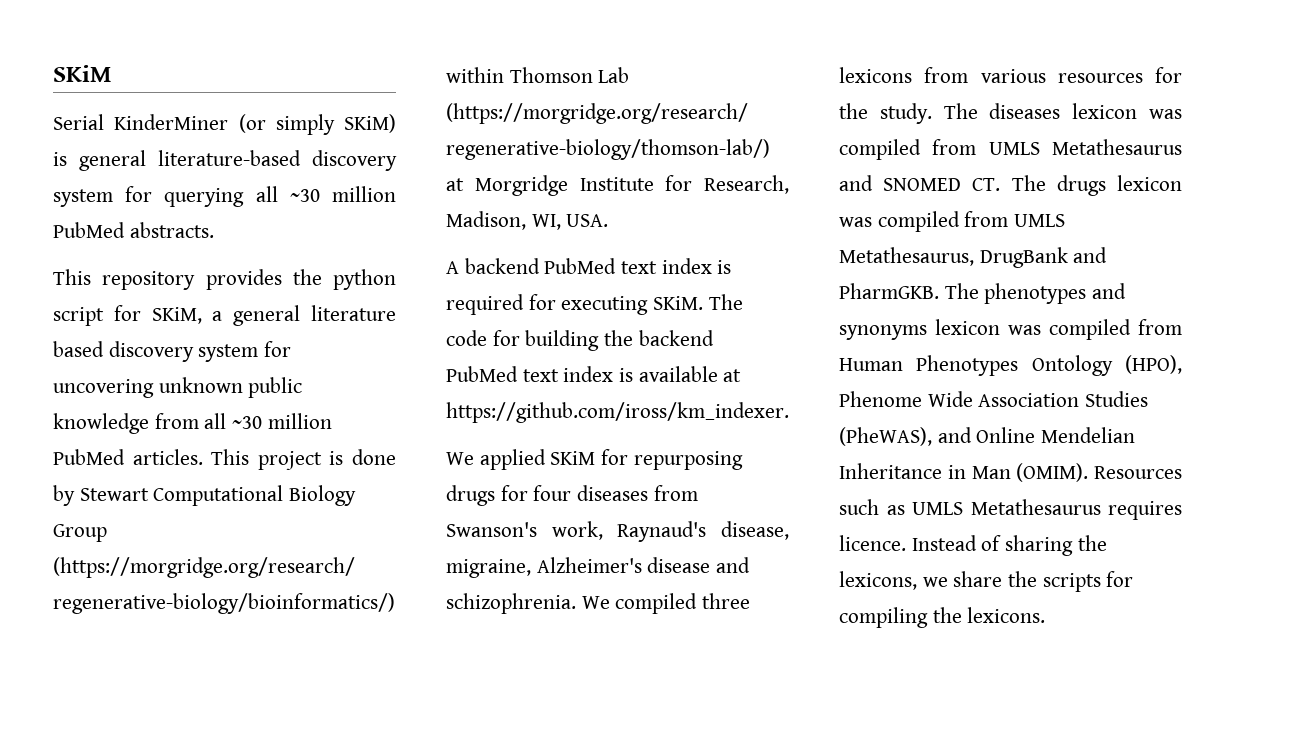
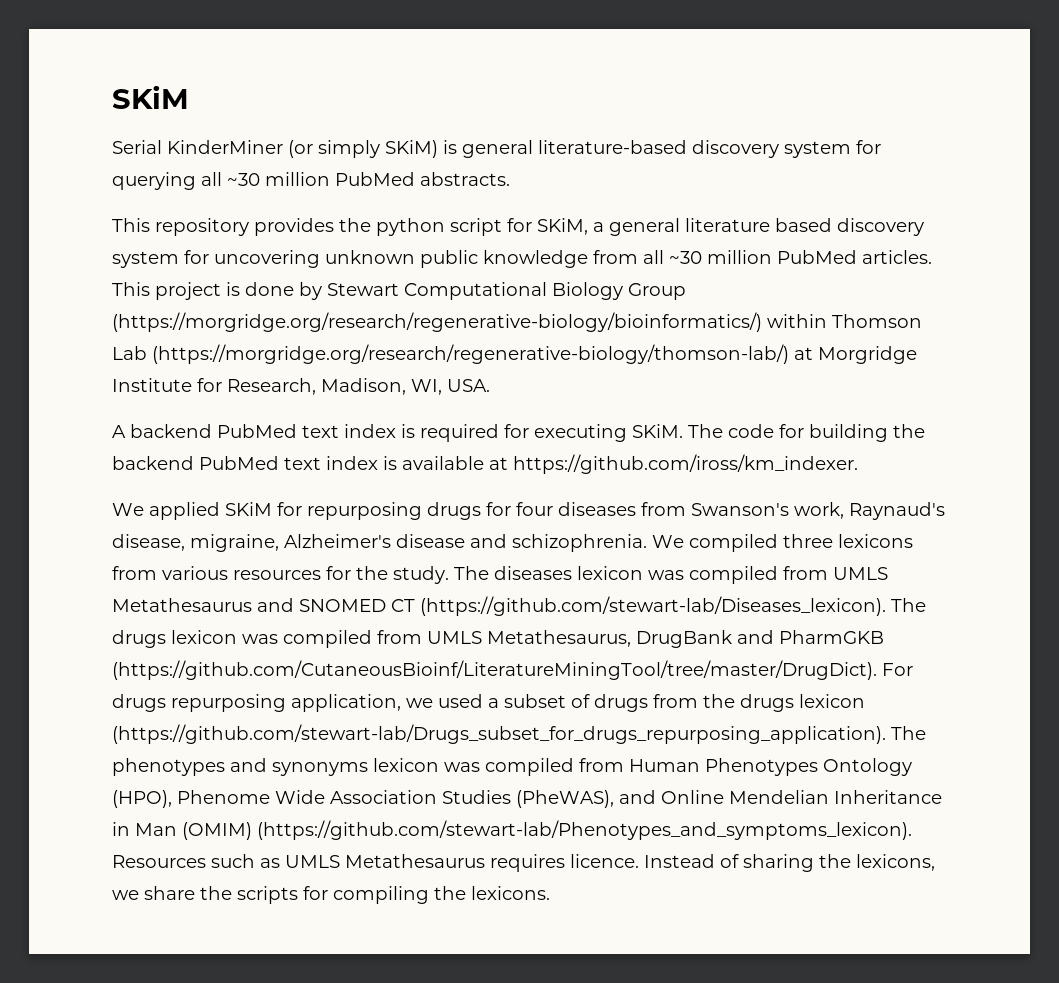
- The diseases lexicon was compiled from UMLS Metathesaurus and SNOMED CT. The drugs lexicon was compiled from UMLS Metathesaurus, DrugBank and PharmGKB. The phenotypes and synonyms lexicon was compiled from Human Phenotypes Ontology (HPO), Phenome Wide Association Studies (PheWAS), and Online Mendelian Inheritance in Man (OMIM). Resources such as UMLS Metathesaurus requires licence.
+ The diseases lexicon was compiled from UMLS Metathesaurus and SNOMED CT (https://github.com/stewart-lab/Diseases_lexicon). The drugs lexicon was compiled from UMLS Metathesaurus, DrugBank and PharmGKB (https://github.com/CutaneousBioinf/LiteratureMiningTool/tree/master/DrugDict). For drugs repurposing application, we used a subset of drugs from the drugs lexicon (https://github.com/stewart-lab/Drugs_subset_for_drugs_repurposing_application). The phenotypes and synonyms lexicon was compiled from Human Phenotypes Ontology (HPO), Phenome Wide Association Studies (PheWAS), and Online Mendelian Inheritance in Man (OMIM) (https://github.com/stewart-lab/Phenotypes_and_symptoms_lexicon). Resources such as UMLS Metathesaurus requires licence.

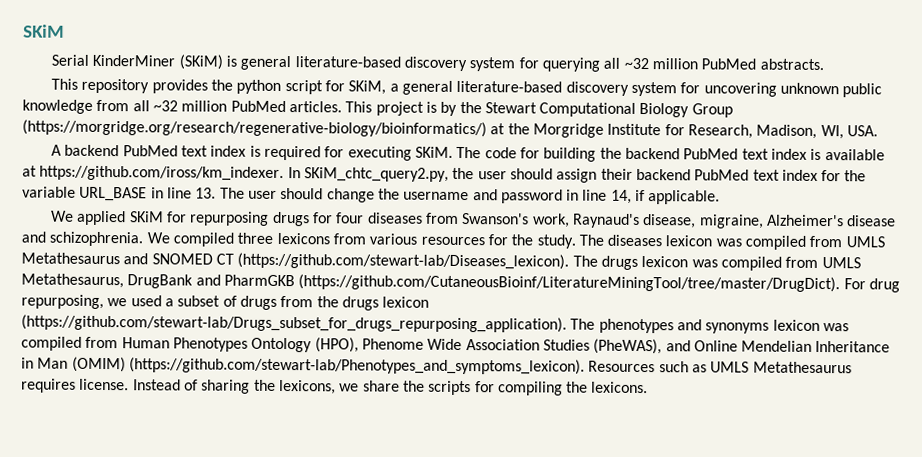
- Serial KinderMiner (or simply SKiM) is general literature-based discovery system for querying all ~30 million PubMed abstracts.
+ Serial KinderMiner (SKiM) is general literature-based discovery system for querying all ~32 million PubMed abstracts.
- This repository provides the python script for SKiM, a general literature based discovery system for uncovering unknown public knowledge from all ~30 million PubMed articles.
+ This repository provides the python script for SKiM, a general literature-based discovery system for uncovering unknown public knowledge from all ~32 million PubMed articles.
- This project is done by Stewart Computational Biology Group (https://morgridge.org/research/regenerative-biology/bioinformatics/) within Thomson Lab (https://morgridge.org/research/regenerative-biology/thomson-lab/) at Morgridge Institute for Research, Madison, WI, USA.
+ This project is by the Stewart Computational Biology Group (https://morgridge.org/research/regenerative-biology/bioinformatics/) at the Morgridge Institute for Research, Madison, WI, USA.
- The code for building the backend PubMed text index is available at https://github.com/iross/km_indexer.
+ The code for building the backend PubMed text index is available at https://github.com/iross/km_indexer. In SKiM_chtc_query2.py, the user should assign their backend PubMed text index for the variable URL_BASE in line 13. The user should change the username and password in line 14, if applicable.
- The diseases lexicon was compiled from UMLS Metathesaurus and SNOMED CT (https://github.com/stewart-lab/Diseases_lexicon). The drugs lexicon was compiled from UMLS Metathesaurus, DrugBank and PharmGKB (https://github.com/CutaneousBioinf/LiteratureMiningTool/tree/master/DrugDict). For drugs repurposing application, we used a subset of drugs from the drugs lexicon (https://github.com/stewart-lab/Drugs_subset_for_drugs_repurposing_application). The phenotypes and synonyms lexicon was compiled from Human Phenotypes Ontology (HPO), Phenome Wide Association Studies (PheWAS), and Online Mendelian Inheritance in Man (OMIM) (https://github.com/stewart-lab/Phenotypes_and_symptoms_lexicon). Resources such as UMLS Metathesaurus requires licence.
+ The diseases lexicon was compiled from UMLS Metathesaurus and SNOMED CT (https://github.com/stewart-lab/Diseases_lexicon). The drugs lexicon was compiled from UMLS Metathesaurus, DrugBank and PharmGKB (https://github.com/CutaneousBioinf/LiteratureMiningTool/tree/master/DrugDict). For drug repurposing, we used a subset of drugs from the drugs lexicon (https://github.com/stewart-lab/Drugs_subset_for_drugs_repurposing_application). The phenotypes and synonyms lexicon was compiled from Human Phenotypes Ontology (HPO), Phenome Wide Association Studies (PheWAS), and Online Mendelian Inheritance in Man (OMIM) (https://github.com/stewart-lab/Phenotypes_and_symptoms_lexicon). Resources such as UMLS Metathesaurus requires license.

